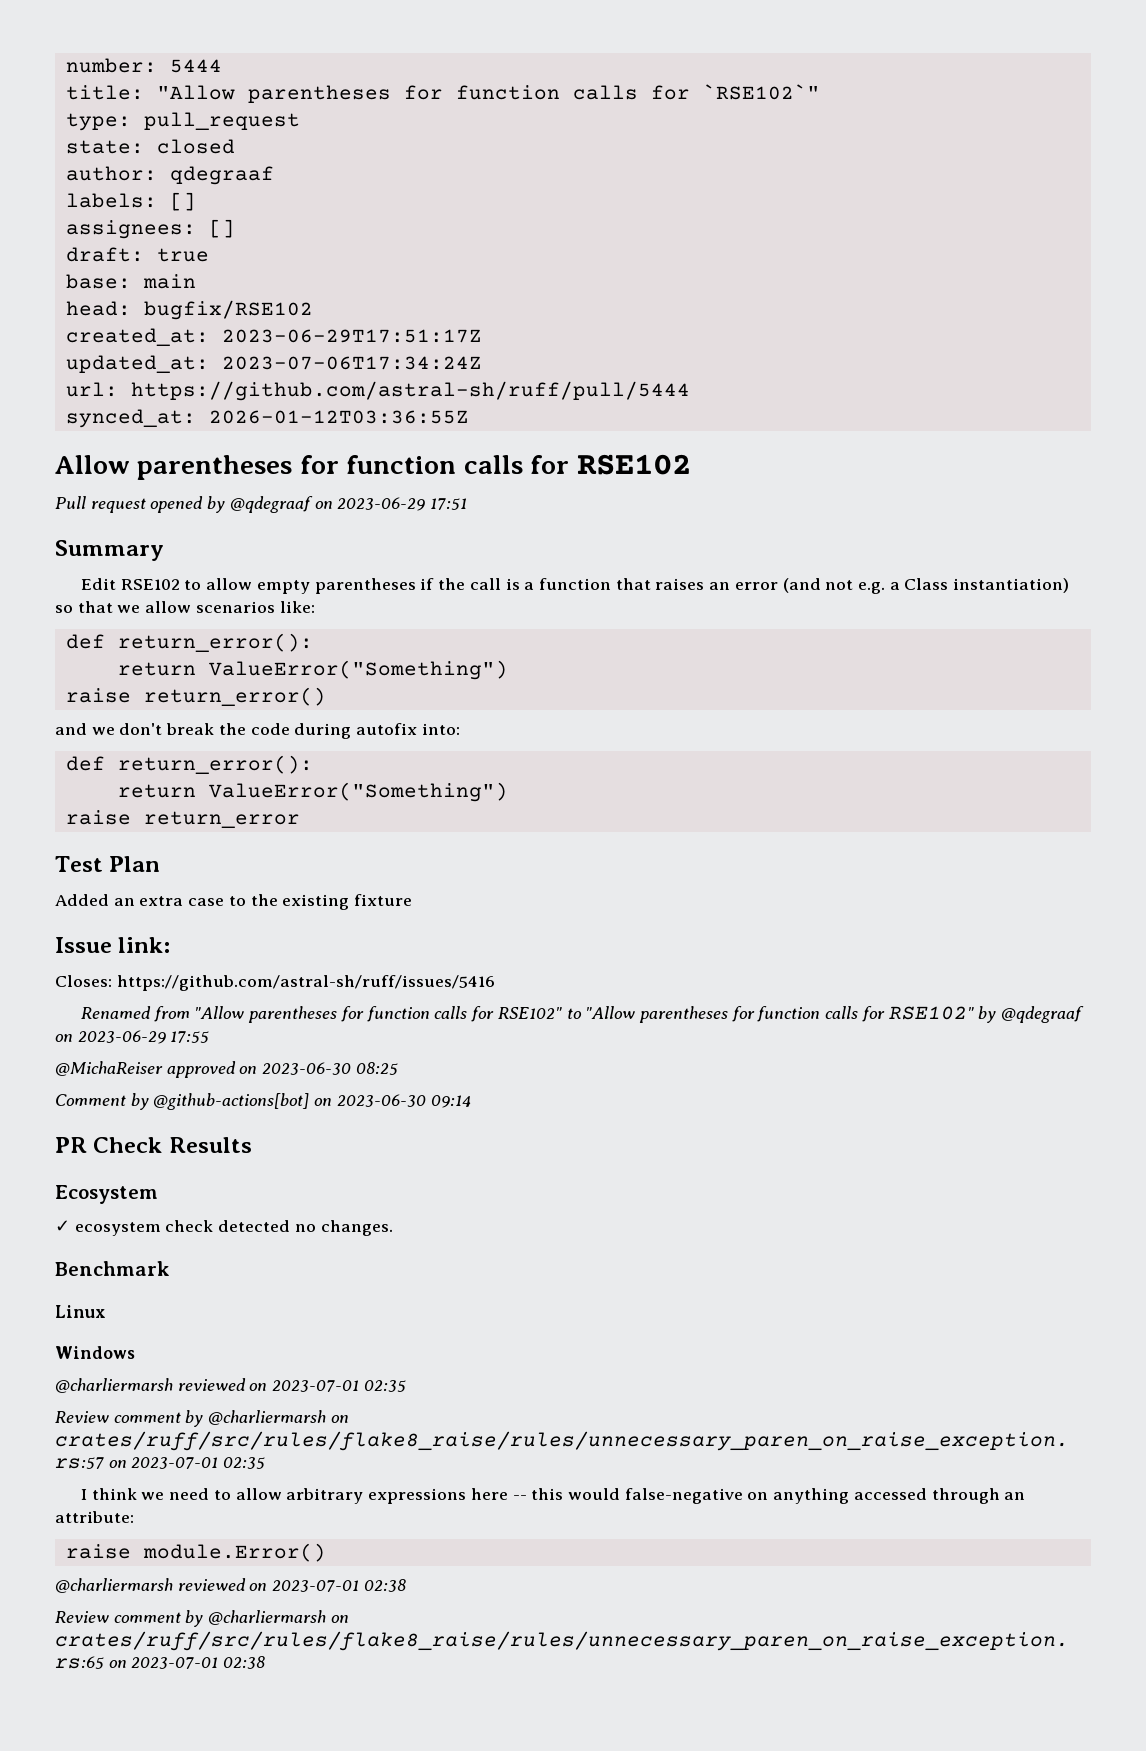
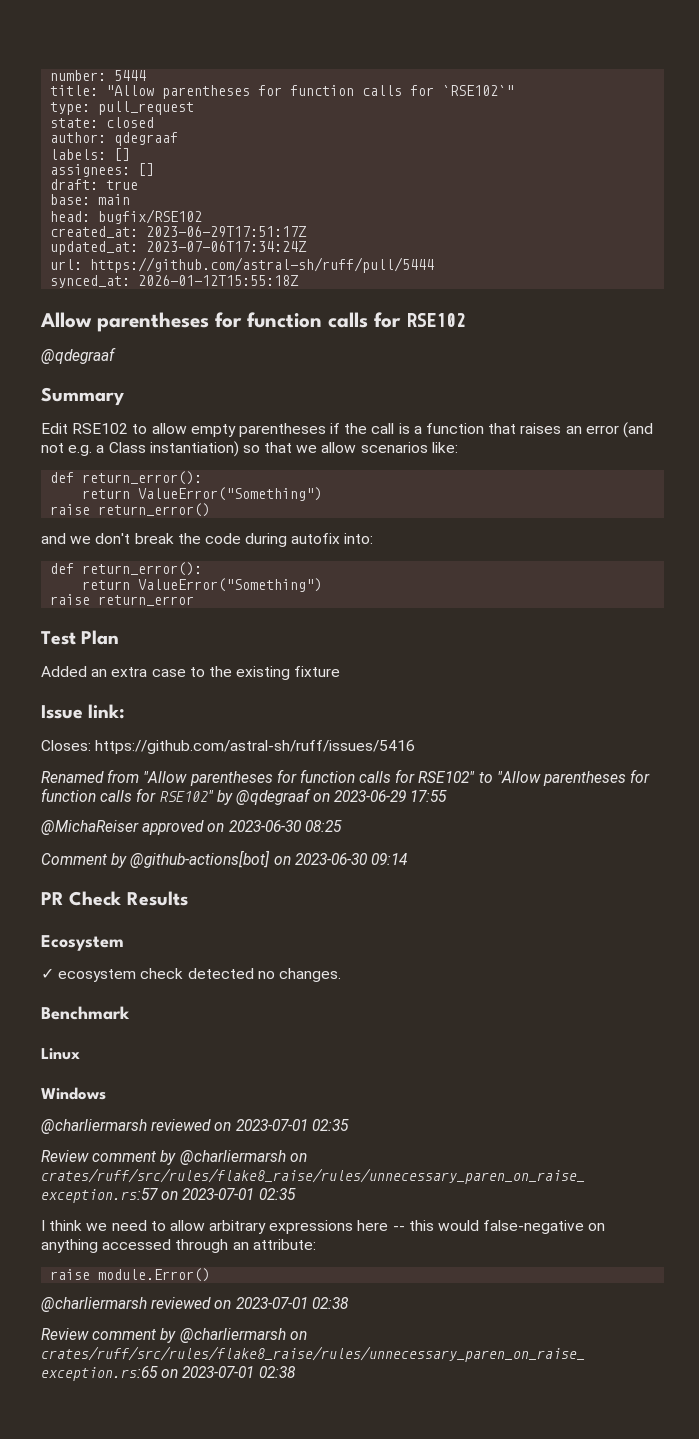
- synced_at: 2026-01-12T03:36:55Z
+ synced_at: 2026-01-12T15:55:18Z
  Allow parentheses for function calls for RSE102
- Pull request opened by @qdegraaf on 2023-06-29 17:51
+ @qdegraaf

